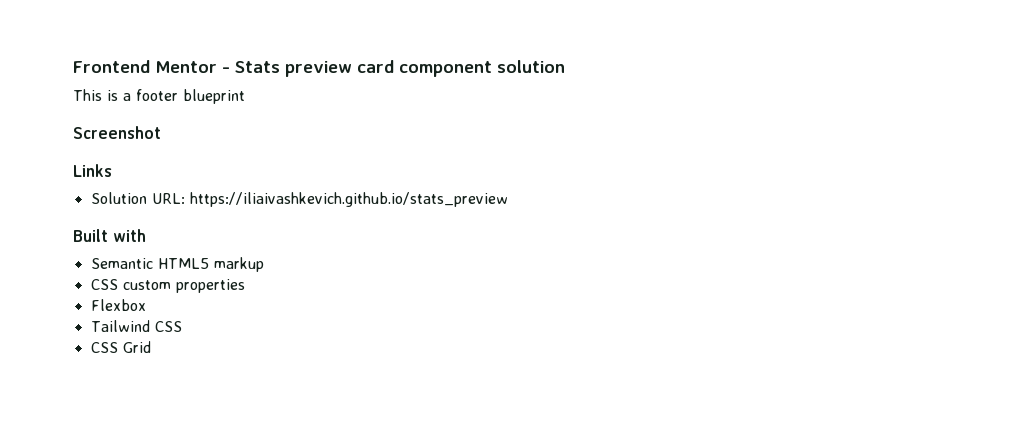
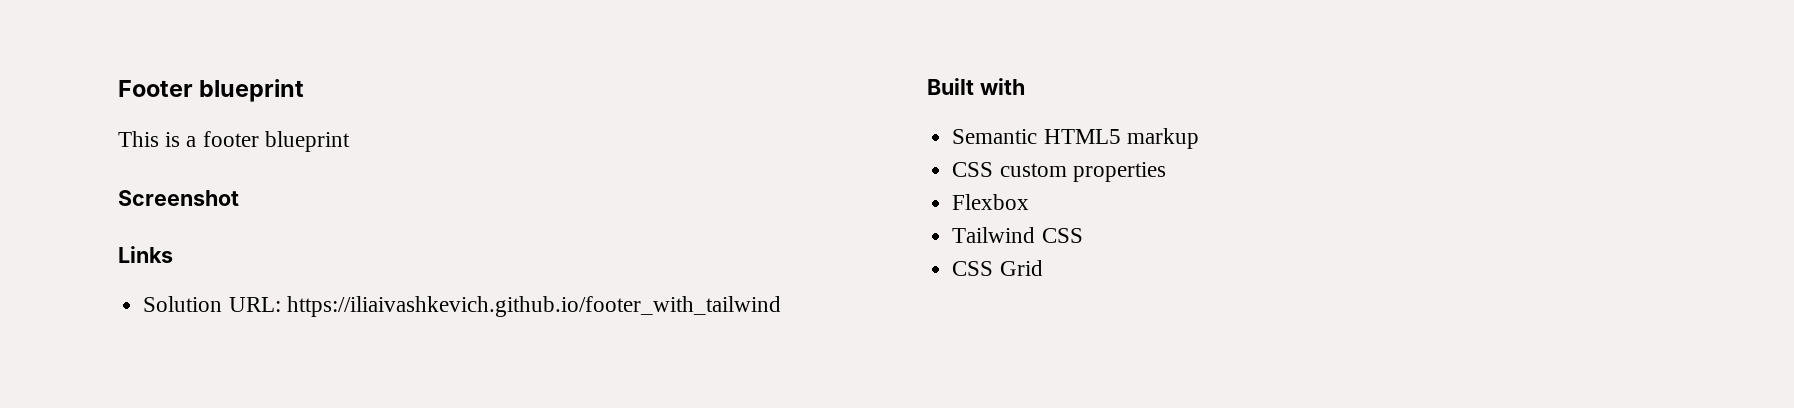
- Frontend Mentor - Stats preview card component solution
+ Footer blueprint
- Solution URL: https://iliaivashkevich.github.io/stats_preview
+ Solution URL: https://iliaivashkevich.github.io/footer_with_tailwind

